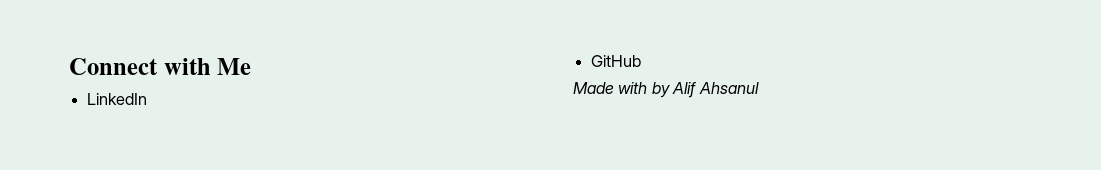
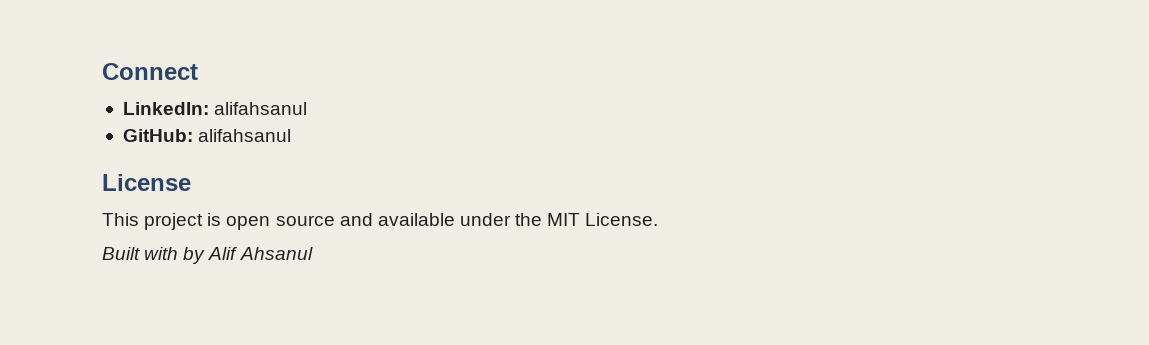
- Connect with Me
- LinkedIn
- GitHub
- Made with by Alif Ahsanul
+ Connect
+ LinkedIn: alifahsanul
+ GitHub: alifahsanul
+ License
+ This project is open source and available under the MIT License.
+ Built with by Alif Ahsanul

